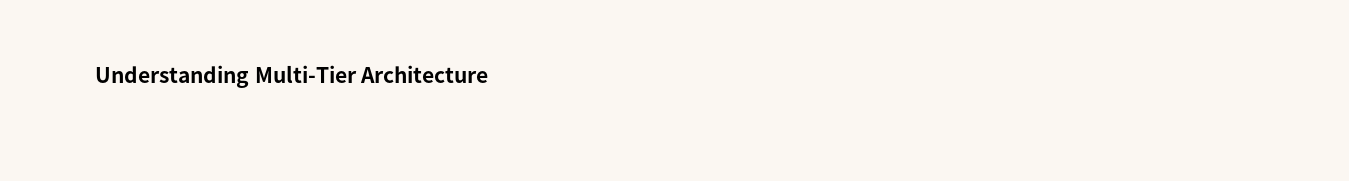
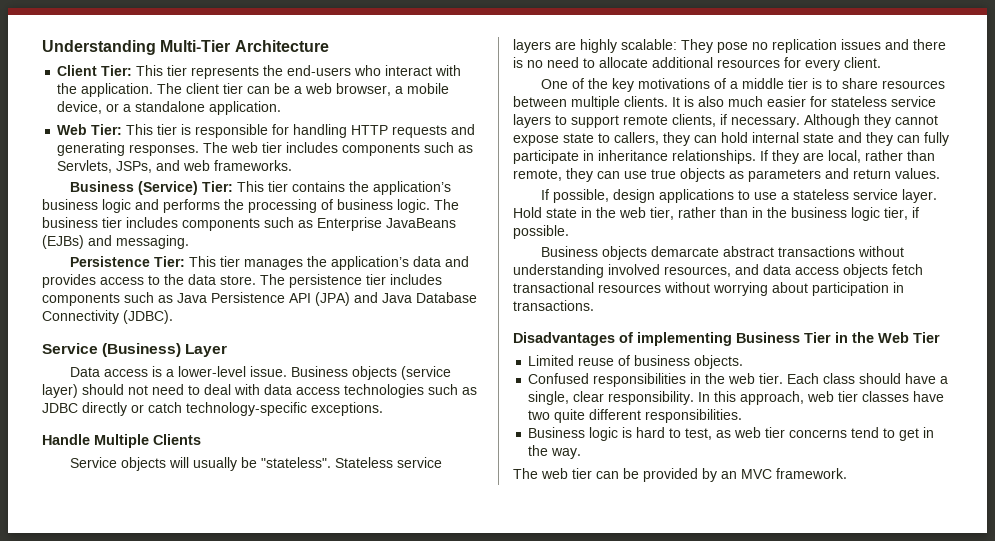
+ Client Tier: This tier represents the end-users who interact with the application. The client tier can be a web browser, a mobile device, or a standalone application.
+ Web Tier: This tier is responsible for handling HTTP requests and generating responses. The web tier includes components such as Servlets, JSPs, and web frameworks.
+ Business (Service) Tier: This tier contains the application’s business logic and performs the processing of business logic. The business tier includes components such as Enterprise JavaBeans (EJBs) and messaging.
+ Persistence Tier: This tier manages the application’s data and provides access to the data store. The persistence tier includes components such as Java Persistence API (JPA) and Java Database Connectivity (JDBC).
+ Service (Business) Layer
+ Data access is a lower-level issue. Business objects (service layer) should not need to deal with data access technologies such as JDBC directly or catch technology-specific exceptions.
+ Handle Multiple Clients
+ Service objects will usually be "stateless". Stateless service layers are highly scalable: They pose no replication issues and there is no need to allocate additional resources for every client.
+ One of the key motivations of a middle tier is to share resources between multiple clients. It is also much easier for stateless service layers to support remote clients, if necessary. Although they cannot expose state to callers, they can hold internal state and they can fully participate in inheritance relationships. If they are local, rather than remote, they can use true objects as parameters and return values.
+ If possible, design applications to use a stateless service layer. Hold state in the web tier, rather than in the business logic tier, if possible.
+ Business objects demarcate abstract transactions without understanding involved resources, and data access objects fetch transactional resources without worrying about participation in transactions.
+ Disadvantages of implementing Business Tier in the Web Tier
+ Limited reuse of business objects.
+ Confused responsibilities in the web tier. Each class should have a single, clear responsibility. In this approach, web tier classes have two quite different responsibilities.
+ Business logic is hard to test, as web tier concerns tend to get in the way.
+ The web tier can be provided by an MVC framework.

